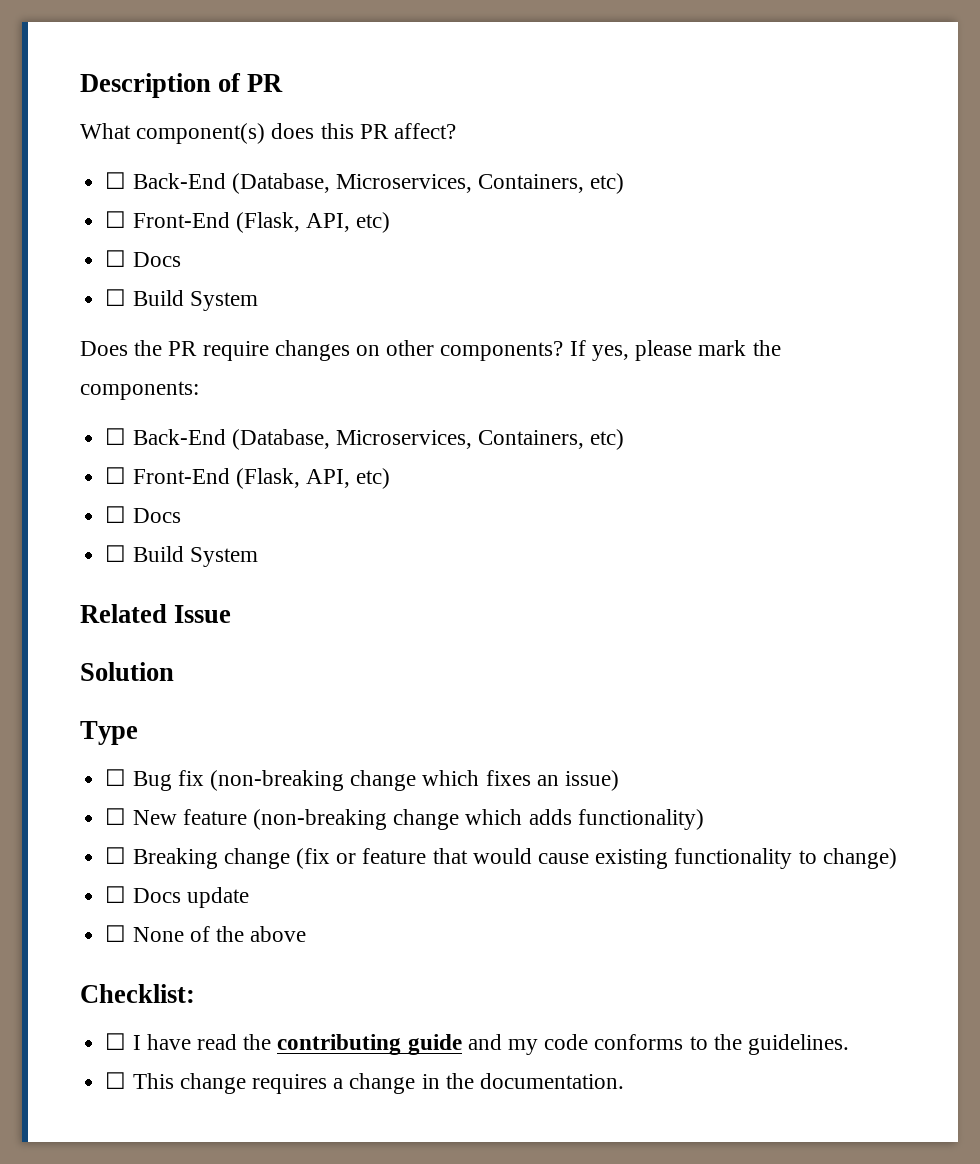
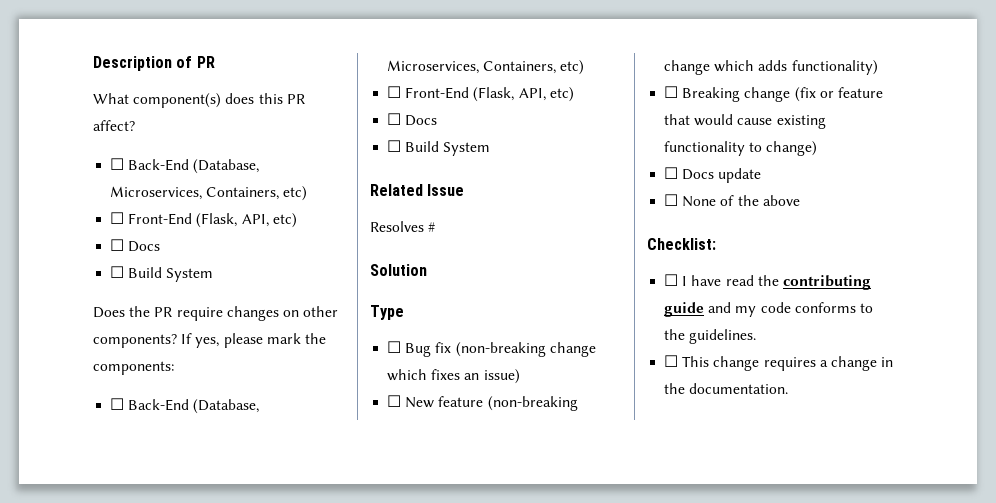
+ Resolves #

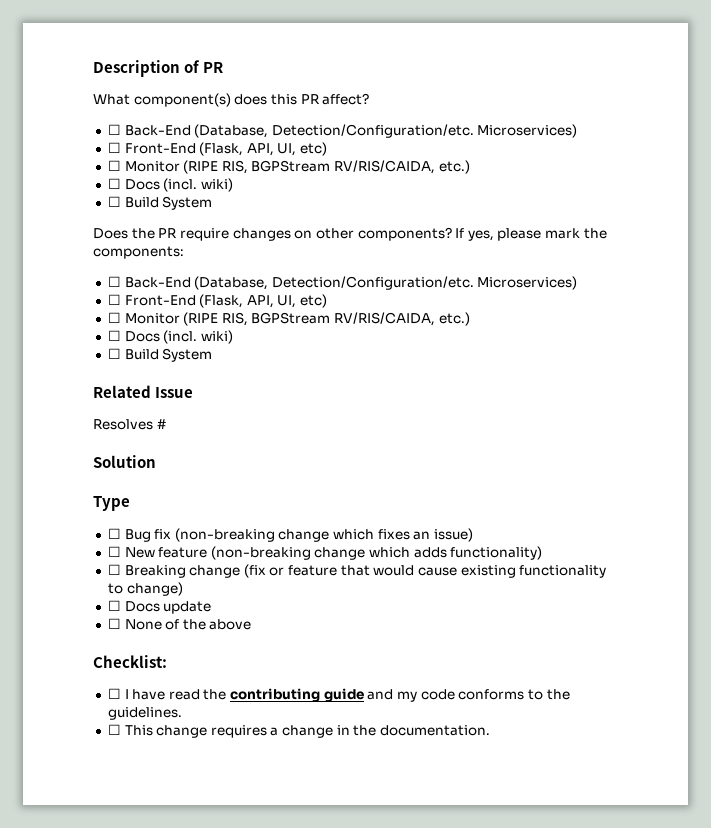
  What component(s) does this PR affect?
- ☐ Back-End (Database, Microservices, Containers, etc)
- ☐ Front-End (Flask, API, etc)
- ☐ Docs
+ ☐ Back-End (Database, Detection/Configuration/etc. Microservices)
+ ☐ Front-End (Flask, API, UI, etc)
+ ☐ Monitor (RIPE RIS, BGPStream RV/RIS/CAIDA, etc.)
+ ☐ Docs (incl. wiki)
  If yes, please mark the components:
- ☐ Back-End (Database, Microservices, Containers, etc)
- ☐ Front-End (Flask, API, etc)
- ☐ Docs
+ ☐ Back-End (Database, Detection/Configuration/etc. Microservices)
+ ☐ Front-End (Flask, API, UI, etc)
+ ☐ Monitor (RIPE RIS, BGPStream RV/RIS/CAIDA, etc.)
+ ☐ Docs (incl. wiki)

